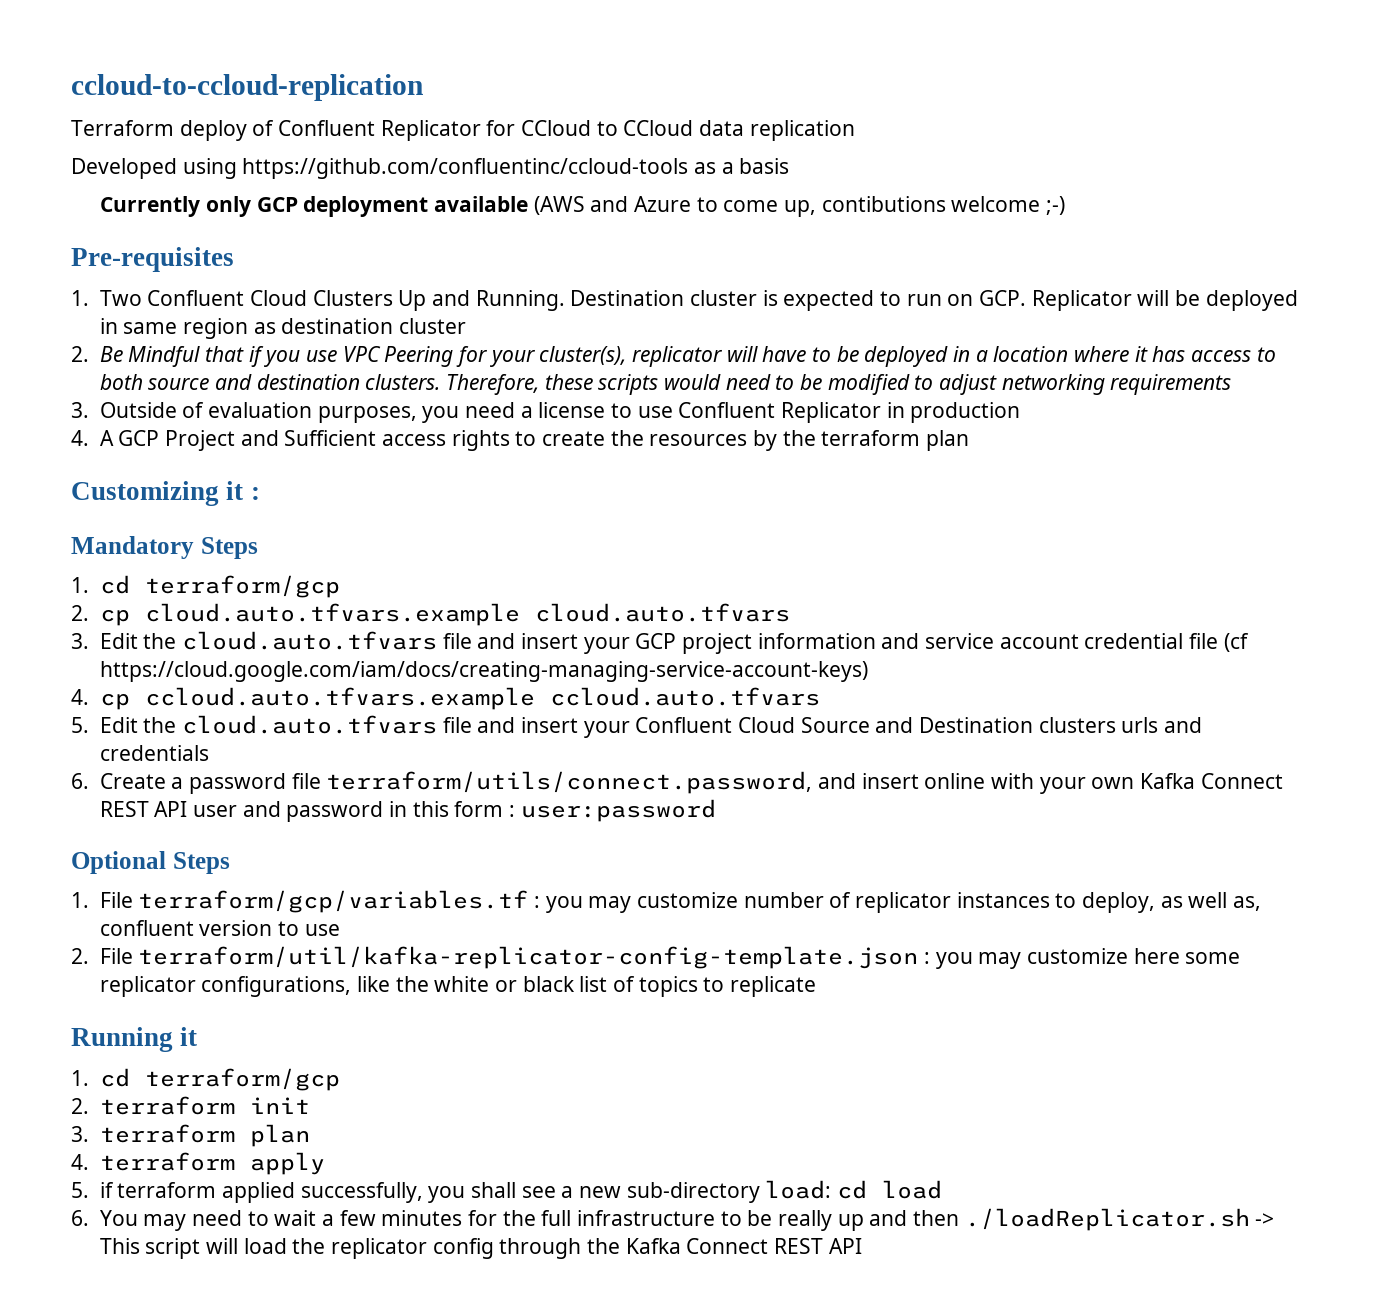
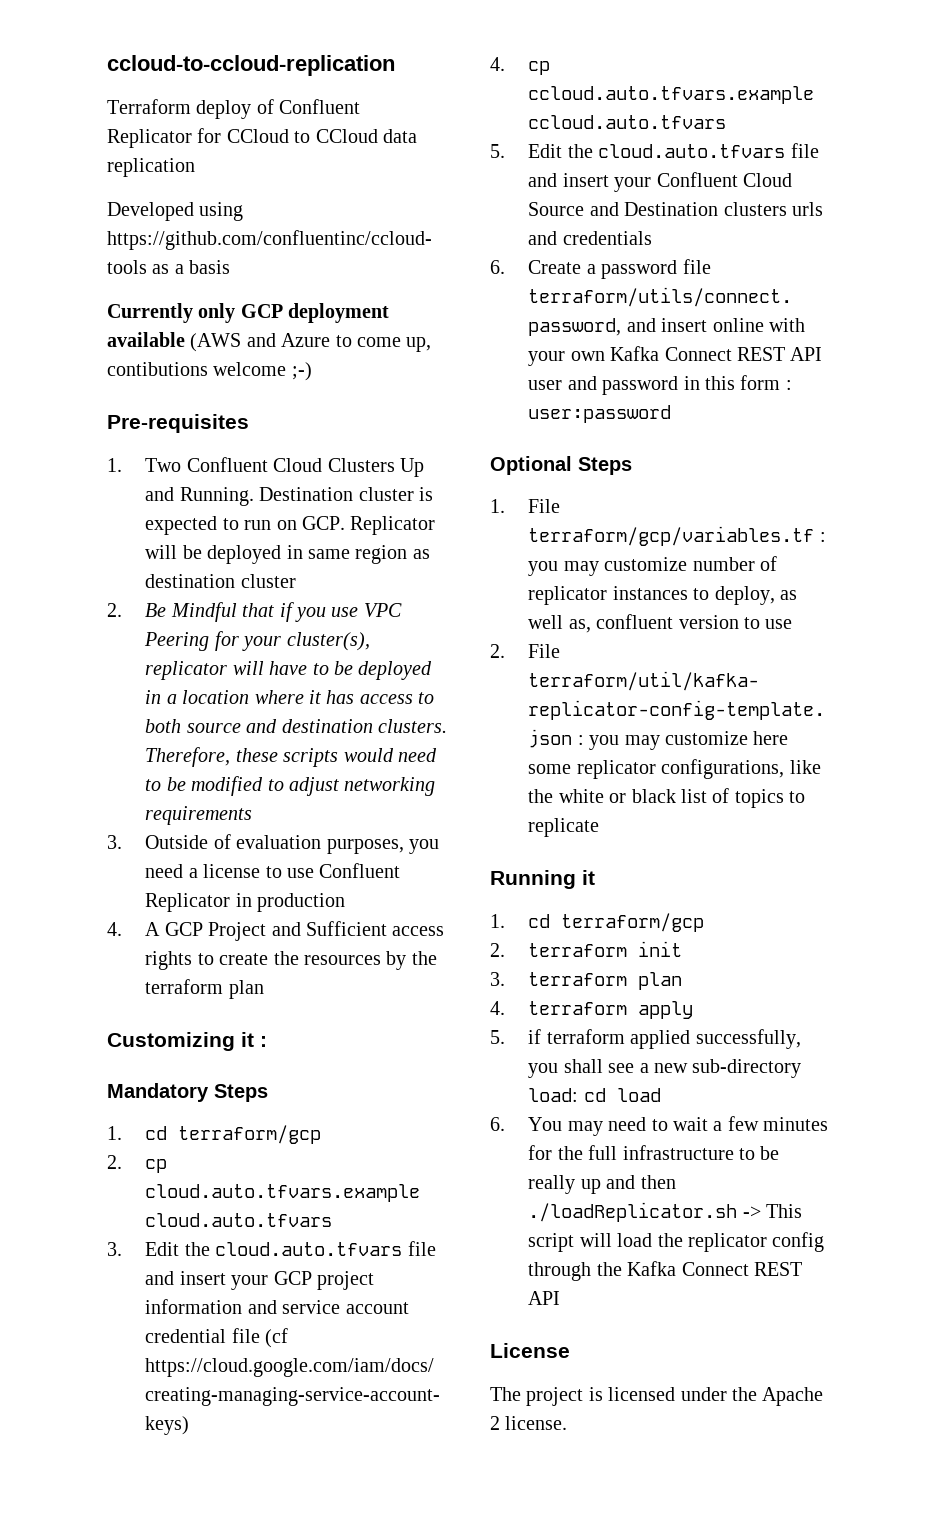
+ License
+ The project is licensed under the Apache 2 license.

